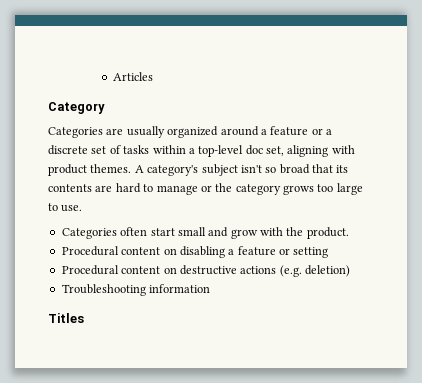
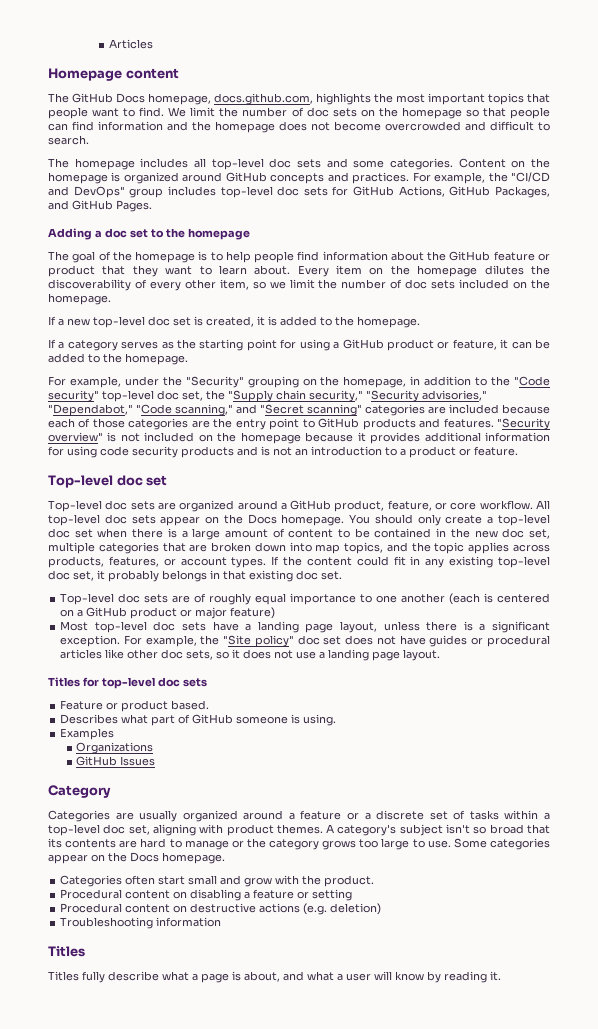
+ Homepage content
+ The GitHub Docs homepage, docs.github.com, highlights the most important topics that people want to find. We limit the number of doc sets on the homepage so that people can find information and the homepage does not become overcrowded and difficult to search.
+ The homepage includes all top-level doc sets and some categories. Content on the homepage is organized around GitHub concepts and practices. For example, the "CI/CD and DevOps" group includes top-level doc sets for GitHub Actions, GitHub Packages, and GitHub Pages.
+ Adding a doc set to the homepage
+ The goal of the homepage is to help people find information about the GitHub feature or product that they want to learn about. Every item on the homepage dilutes the discoverability of every other item, so we limit the number of doc sets included on the homepage.
+ If a new top-level doc set is created, it is added to the homepage.
+ If a category serves as the starting point for using a GitHub product or feature, it can be added to the homepage.
+ For example, under the "Security" grouping on the homepage, in addition to the "Code security" top-level doc set, the "Supply chain security," "Security advisories," "Dependabot," "Code scanning," and "Secret scanning" categories are included because each of those categories are the entry point to GitHub products and features. "Security overview" is not included on the homepage because it provides additional information for using code security products and is not an introduction to a product or feature.
+ Top-level doc set
+ Top-level doc sets are organized around a GitHub product, feature, or core workflow. All top-level doc sets appear on the Docs homepage. You should only create a top-level doc set when there is a large amount of content to be contained in the new doc set, multiple categories that are broken down into map topics, and the topic applies across products, features, or account types. If the content could fit in any existing top-level doc set, it probably belongs in that existing doc set.
+ Top-level doc sets are of roughly equal importance to one another (each is centered on a GitHub product or major feature)
+ Most top-level doc sets have a landing page layout, unless there is a significant exception. For example, the "Site policy" doc set does not have guides or procedural articles like other doc sets, so it does not use a landing page layout.
+ Titles for top-level doc sets
+ Feature or product based.
+ Describes what part of GitHub someone is using.
+ Examples
+ Organizations
+ GitHub Issues
+ Some categories appear on the Docs homepage.
+ Titles fully describe what a page is about, and what a user will know by reading it.

